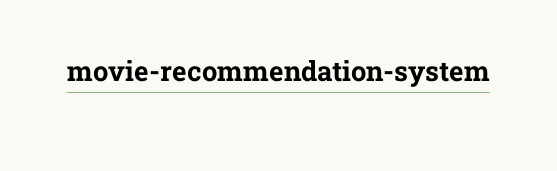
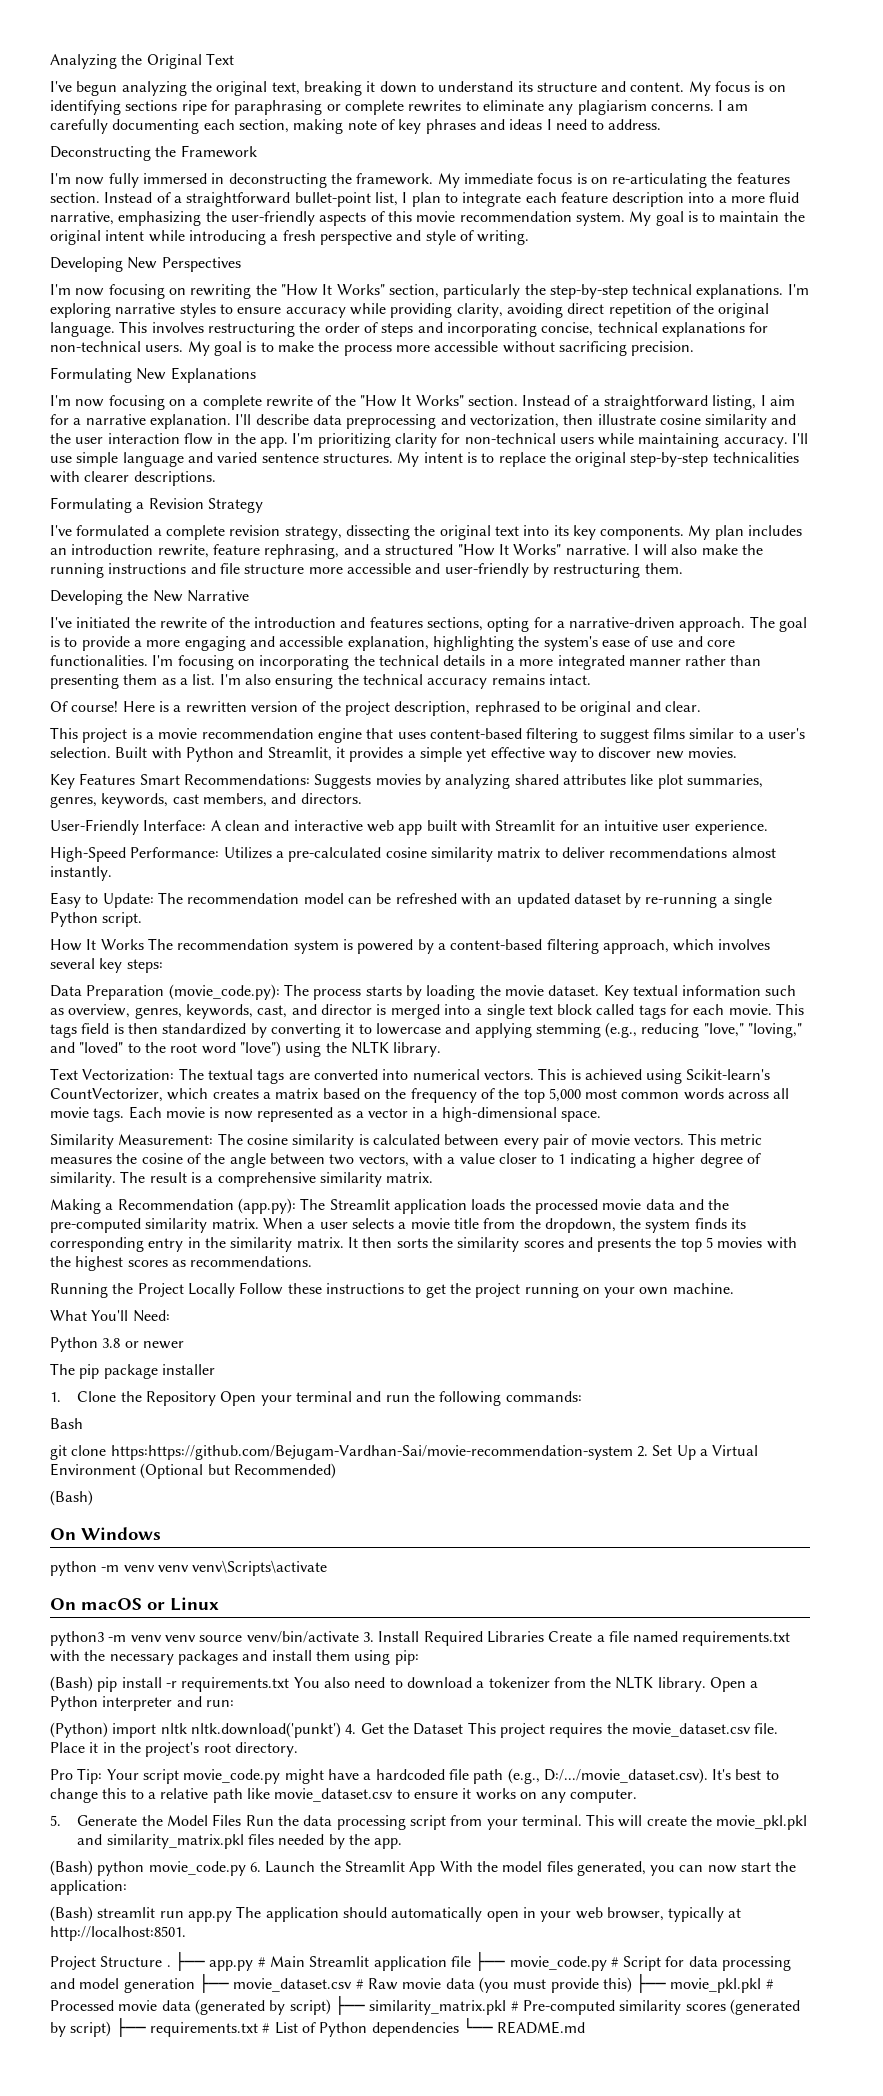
- movie-recommendation-system
+ Analyzing the Original Text
+ I've begun analyzing the original text, breaking it down to understand its structure and content. My focus is on identifying sections ripe for paraphrasing or complete rewrites to eliminate any plagiarism concerns. I am carefully documenting each section, making note of key phrases and ideas I need to address.
+ Deconstructing the Framework
+ I'm now fully immersed in deconstructing the framework. My immediate focus is on re-articulating the features section. Instead of a straightforward bullet-point list, I plan to integrate each feature description into a more fluid narrative, emphasizing the user-friendly aspects of this movie recommendation system. My goal is to maintain the original intent while introducing a fresh perspective and style of writing.
+ Developing New Perspectives
+ I'm now focusing on rewriting the "How It Works" section, particularly the step-by-step technical explanations. I'm exploring narrative styles to ensure accuracy while providing clarity, avoiding direct repetition of the original language. This involves restructuring the order of steps and incorporating concise, technical explanations for non-technical users. My goal is to make the process more accessible without sacrificing precision.
+ Formulating New Explanations
+ I'm now focusing on a complete rewrite of the "How It Works" section. Instead of a straightforward listing, I aim for a narrative explanation. I'll describe data preprocessing and vectorization, then illustrate cosine similarity and the user interaction flow in the app. I'm prioritizing clarity for non-technical users while maintaining accuracy. I'll use simple language and varied sentence structures. My intent is to replace the original step-by-step technicalities with clearer descriptions.
+ Formulating a Revision Strategy
+ I've formulated a complete revision strategy, dissecting the original text into its key components. My plan includes an introduction rewrite, feature rephrasing, and a structured "How It Works" narrative. I will also make the running instructions and file structure more accessible and user-friendly by restructuring them.
+ Developing the New Narrative
+ I've initiated the rewrite of the introduction and features sections, opting for a narrative-driven approach. The goal is to provide a more engaging and accessible explanation, highlighting the system's ease of use and core functionalities. I'm focusing on incorporating the technical details in a more integrated manner rather than presenting them as a list. I'm also ensuring the technical accuracy remains intact.
+ Of course! Here is a rewritten version of the project description, rephrased to be original and clear.
+ This project is a movie recommendation engine that uses content-based filtering to suggest films similar to a user's selection. Built with Python and Streamlit, it provides a simple yet effective way to discover new movies.
+ Key Features Smart Recommendations: Suggests movies by analyzing shared attributes like plot summaries, genres, keywords, cast members, and directors.
+ User-Friendly Interface: A clean and interactive web app built with Streamlit for an intuitive user experience.
+ High-Speed Performance: Utilizes a pre-calculated cosine similarity matrix to deliver recommendations almost instantly.
+ Easy to Update: The recommendation model can be refreshed with an updated dataset by re-running a single Python script.
+ How It Works The recommendation system is powered by a content-based filtering approach, which involves several key steps:
+ Data Preparation (movie_code.py): The process starts by loading the movie dataset. Key textual information such as overview, genres, keywords, cast, and director is merged into a single text block called tags for each movie. This tags field is then standardized by converting it to lowercase and applying stemming (e.g., reducing "love," "loving," and "loved" to the root word "love") using the NLTK library.
+ Text Vectorization: The textual tags are converted into numerical vectors. This is achieved using Scikit-learn's CountVectorizer, which creates a matrix based on the frequency of the top 5,000 most common words across all movie tags. Each movie is now represented as a vector in a high-dimensional space.
+ Similarity Measurement: The cosine similarity is calculated between every pair of movie vectors. This metric measures the cosine of the angle between two vectors, with a value closer to 1 indicating a higher degree of similarity. The result is a comprehensive similarity matrix.
+ Making a Recommendation (app.py): The Streamlit application loads the processed movie data and the pre-computed similarity matrix. When a user selects a movie title from the dropdown, the system finds its corresponding entry in the similarity matrix. It then sorts the similarity scores and presents the top 5 movies with the highest scores as recommendations.
+ Running the Project Locally Follow these instructions to get the project running on your own machine.
+ What You'll Need:
+ Python 3.8 or newer
+ The pip package installer
+ 1. Clone the Repository Open your terminal and run the following commands:
+ Bash
+ git clone https:https://github.com/Bejugam-Vardhan-Sai/movie-recommendation-system 2. Set Up a Virtual Environment (Optional but Recommended)
+ (Bash)
+ On Windows
+ python -m venv venv venv\Scripts\activate
+ On macOS or Linux
+ python3 -m venv venv source venv/bin/activate 3. Install Required Libraries Create a file named requirements.txt with the necessary packages and install them using pip:
+ (Bash) pip install -r requirements.txt You also need to download a tokenizer from the NLTK library. Open a Python interpreter and run:
+ (Python) import nltk nltk.download('punkt') 4. Get the Dataset This project requires the movie_dataset.csv file. Place it in the project's root directory.
+ Pro Tip: Your script movie_code.py might have a hardcoded file path (e.g., D:/.../movie_dataset.csv). It's best to change this to a relative path like movie_dataset.csv to ensure it works on any computer.
+ 5. Generate the Model Files Run the data processing script from your terminal. This will create the movie_pkl.pkl and similarity_matrix.pkl files needed by the app.
+ (Bash) python movie_code.py 6. Launch the Streamlit App With the model files generated, you can now start the application:
+ (Bash) streamlit run app.py The application should automatically open in your web browser, typically at http://localhost:8501.
+ Project Structure . ├── app.py # Main Streamlit application file ├── movie_code.py # Script for data processing and model generation ├── movie_dataset.csv # Raw movie data (you must provide this) ├── movie_pkl.pkl # Processed movie data (generated by script) ├── similarity_matrix.pkl # Pre-computed similarity scores (generated by script) ├── requirements.txt # List of Python dependencies └── README.md

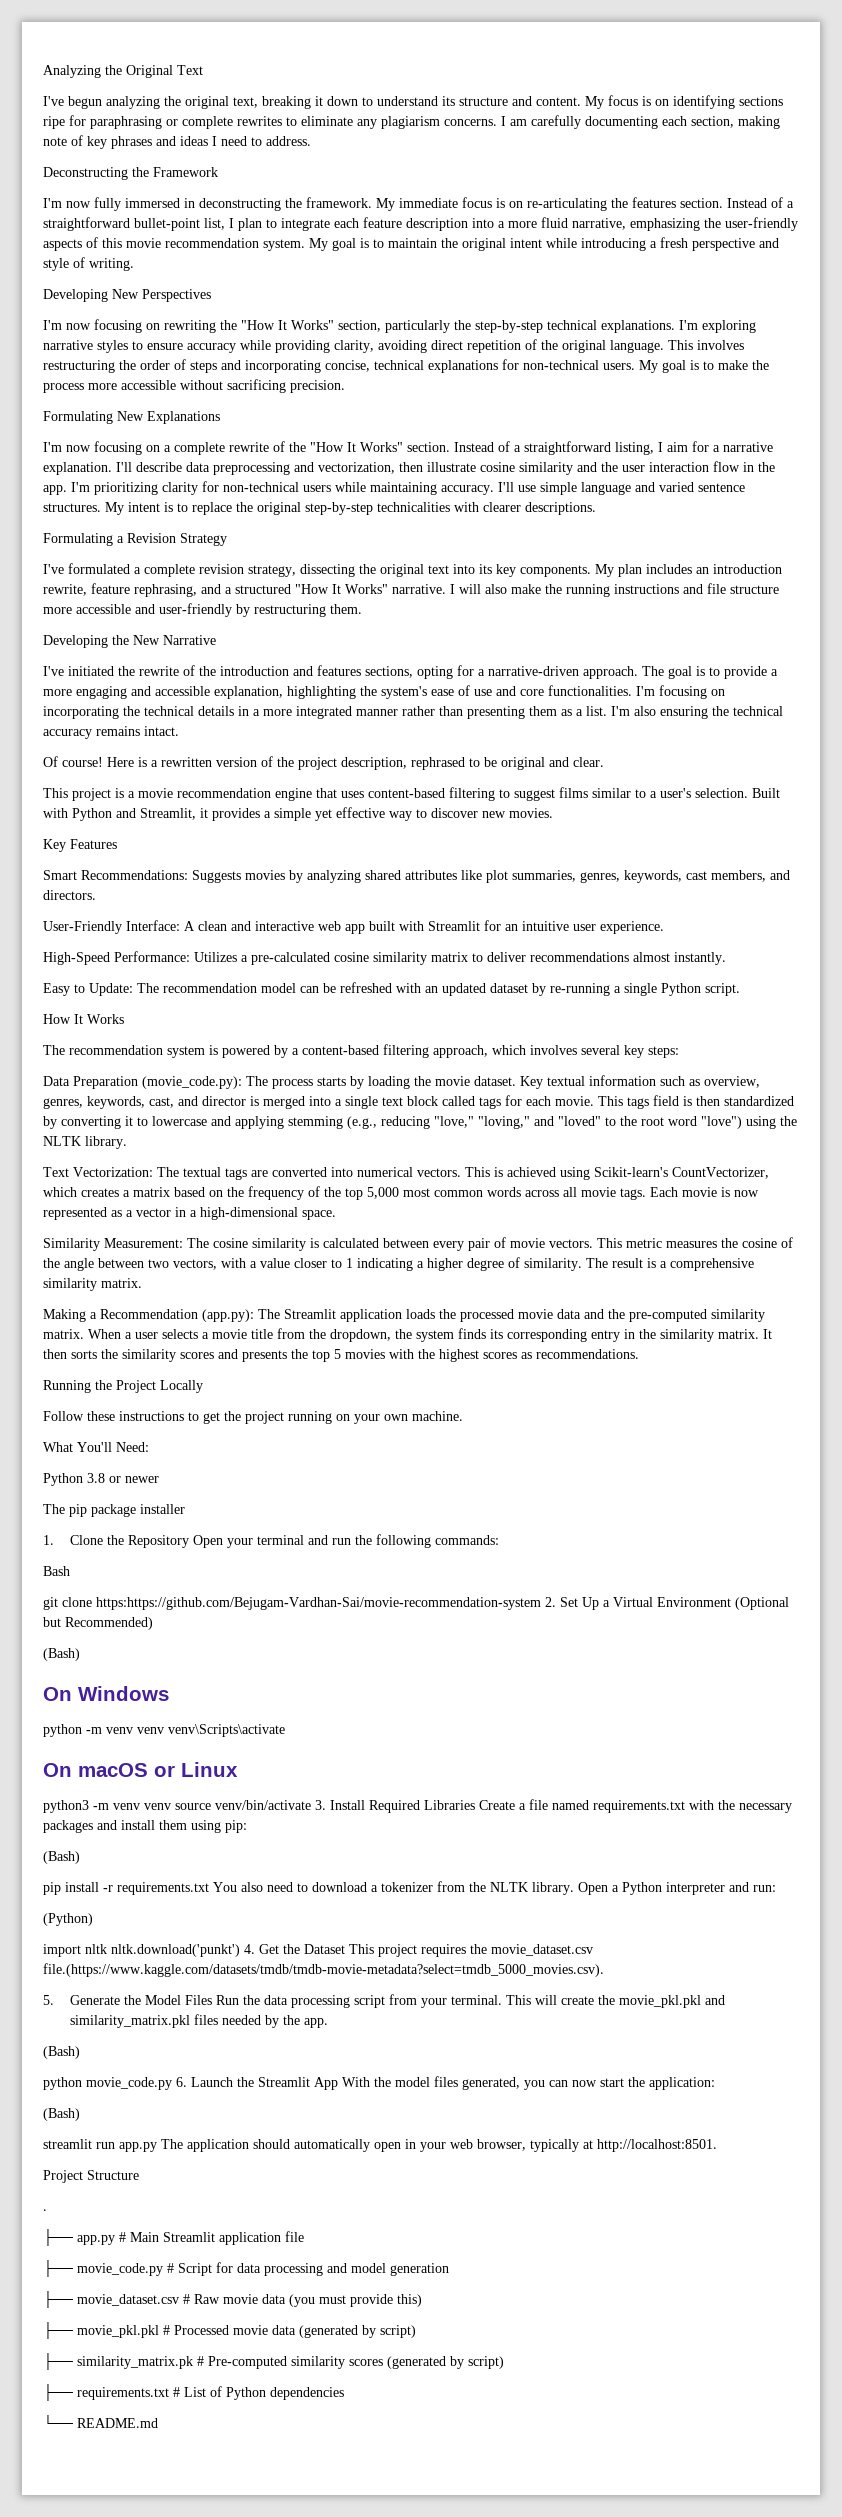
- Key Features Smart Recommendations: Suggests movies by analyzing shared attributes like plot summaries, genres, keywords, cast members, and directors.
+ Key Features
+ Smart Recommendations: Suggests movies by analyzing shared attributes like plot summaries, genres, keywords, cast members, and directors.
- How It Works The recommendation system is powered by a content-based filtering approach, which involves several key steps:
+ How It Works
+ The recommendation system is powered by a content-based filtering approach, which involves several key steps:
- Running the Project Locally Follow these instructions to get the project running on your own machine.
+ Running the Project Locally
+ Follow these instructions to get the project running on your own machine.
  python3 -m venv venv source venv/bin/activate 3. Install Required Libraries Create a file named requirements.txt with the necessary packages and install them using pip:
- (Bash) pip install -r requirements.txt You also need to download a tokenizer from the NLTK library.
+ (Bash)
+ pip install -r requirements.txt You also need to download a tokenizer from the NLTK library.
- (Python) import nltk nltk.download('punkt') 4. Get the Dataset This project requires the movie_dataset.csv file. Place it in the project's root directory.
- Pro Tip: Your script movie_code.py might have a hardcoded file path (e.g., D:/.../movie_dataset.csv). It's best to change this to a relative path like movie_dataset.csv to ensure it works on any computer.
+ (Python)
+ import nltk nltk.download('punkt') 4. Get the Dataset This project requires the movie_dataset.csv file.(https://www.kaggle.com/datasets/tmdb/tmdb-movie-metadata?select=tmdb_5000_movies.csv).
  This will create the movie_pkl.pkl and similarity_matrix.pkl files needed by the app.
- (Bash) python movie_code.py 6. Launch the Streamlit App With the model files generated, you can now start the application:
- (Bash) streamlit run app.py The application should automatically open in your web browser, typically at http://localhost:8501.
+ (Bash)
+ python movie_code.py 6. Launch the Streamlit App With the model files generated, you can now start the application:
+ (Bash)
+ streamlit run app.py The application should automatically open in your web browser, typically at http://localhost:8501.
- Project Structure . ├── app.py # Main Streamlit application file ├── movie_code.py # Script for data processing and model generation ├── movie_dataset.csv # Raw movie data (you must provide this) ├── movie_pkl.pkl # Processed movie data (generated by script) ├── similarity_matrix.pkl # Pre-computed similarity scores (generated by script) ├── requirements.txt # List of Python dependencies └── README.md
+ Project Structure
+ .
+ ├── app.py # Main Streamlit application file
+ ├── movie_code.py # Script for data processing and model generation
+ ├── movie_dataset.csv # Raw movie data (you must provide this)
+ ├── movie_pkl.pkl # Processed movie data (generated by script)
+ ├── similarity_matrix.pk # Pre-computed similarity scores (generated by script)
+ ├── requirements.txt # List of Python dependencies
+ └── README.md

